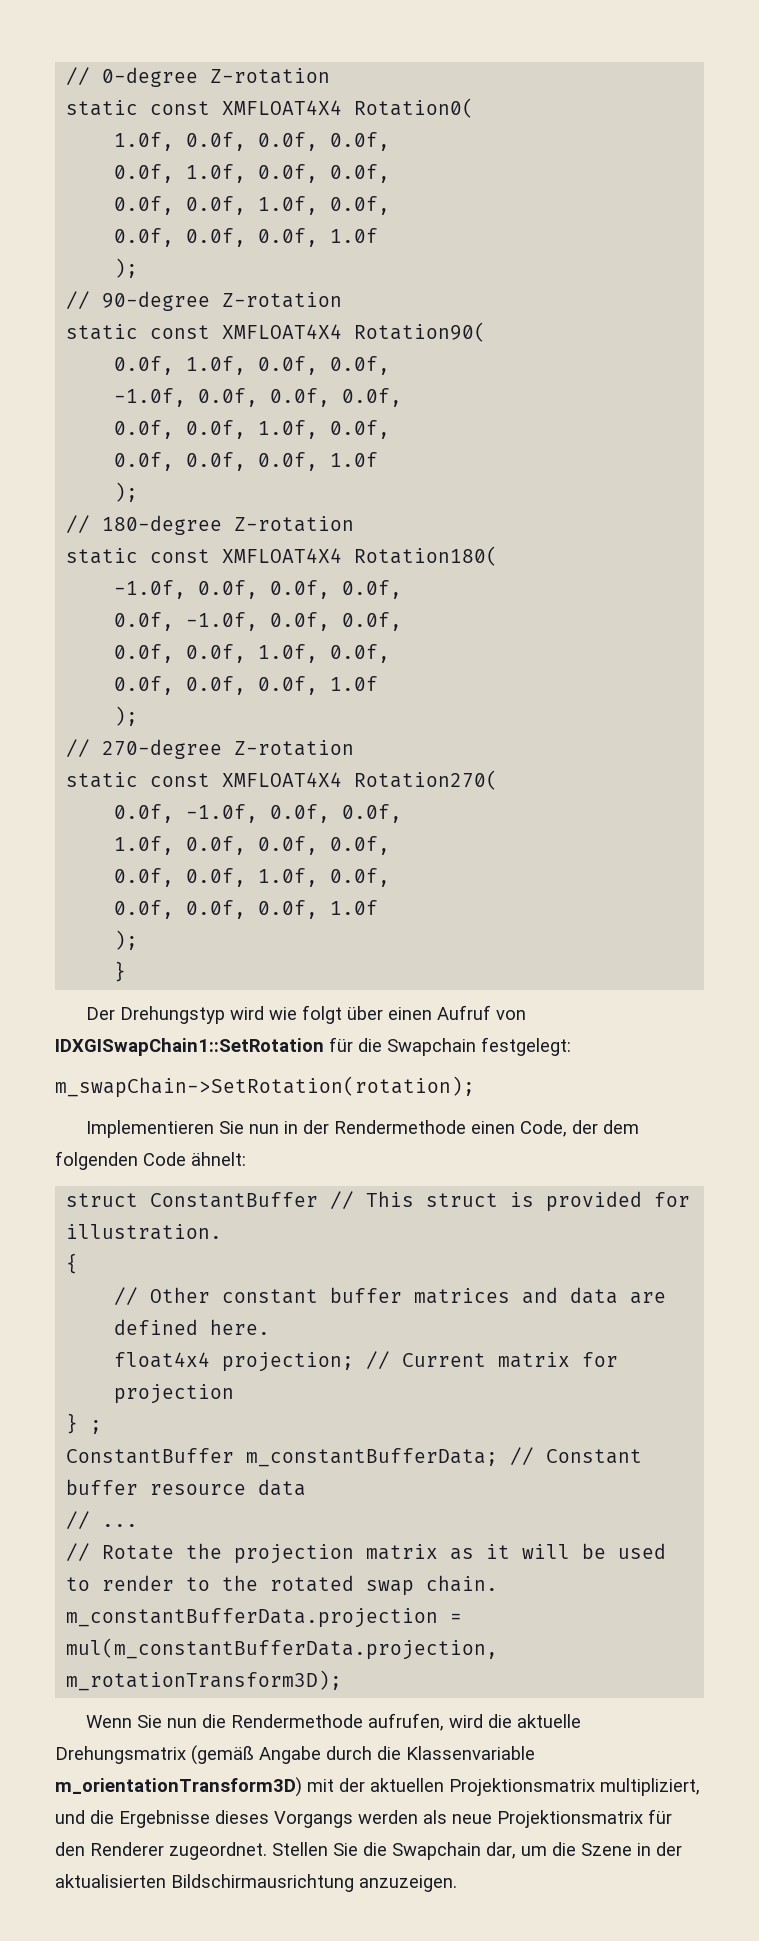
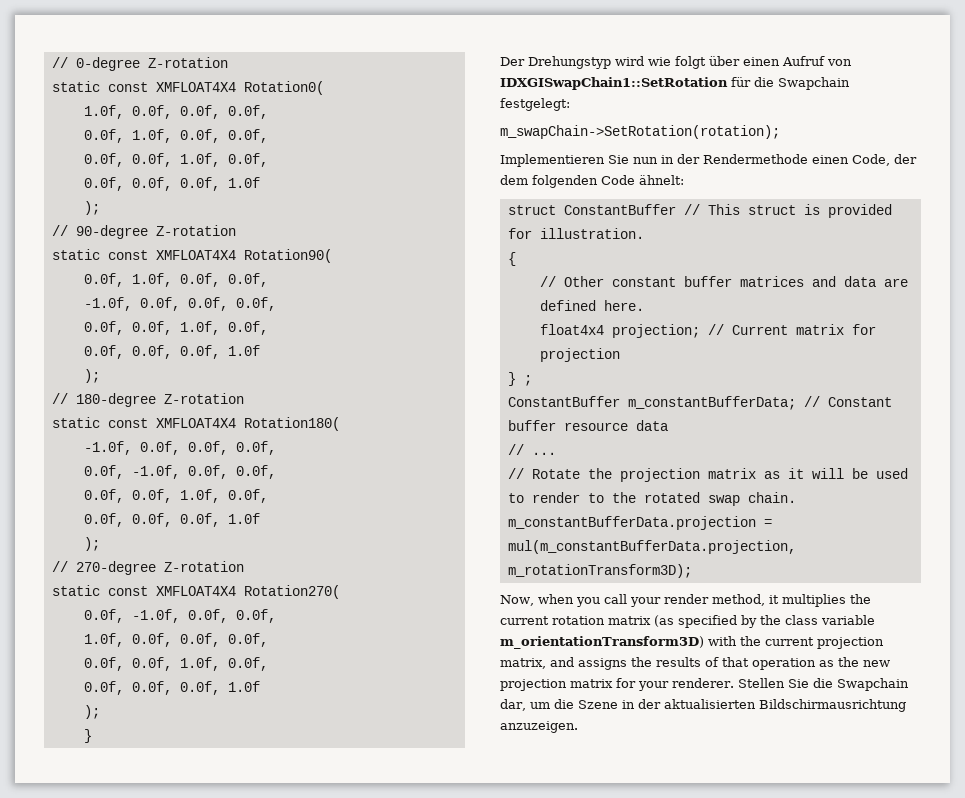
- Wenn Sie nun die Rendermethode aufrufen, wird die aktuelle Drehungsmatrix (gemäß Angabe durch die Klassenvariable m_orientationTransform3D) mit der aktuellen Projektionsmatrix multipliziert, und die Ergebnisse dieses Vorgangs werden als neue Projektionsmatrix für den Renderer zugeordnet.
+ Now, when you call your render method, it multiplies the current rotation matrix (as specified by the class variable m_orientationTransform3D) with the current projection matrix, and assigns the results of that operation as the new projection matrix for your renderer.

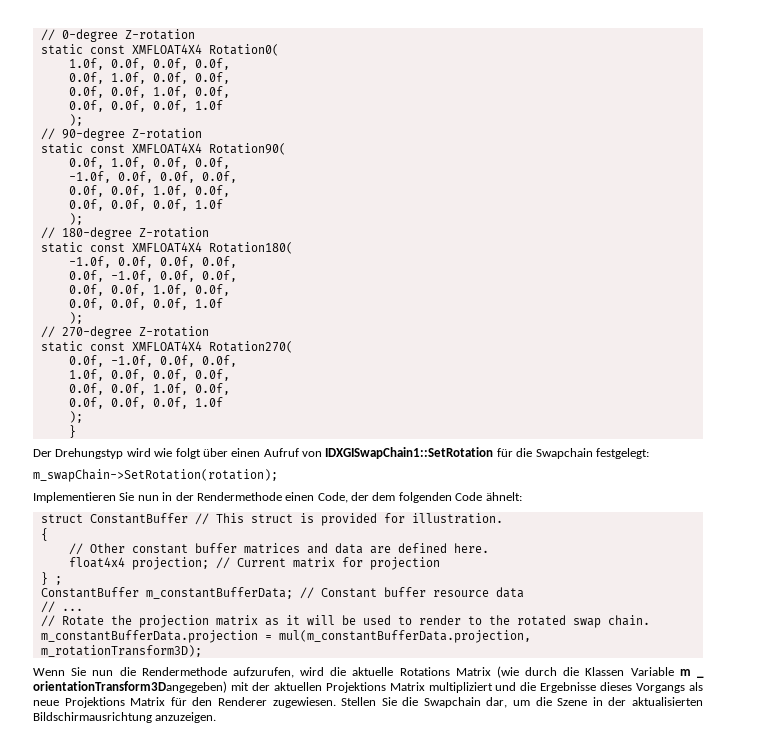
- Now, when you call your render method, it multiplies the current rotation matrix (as specified by the class variable m_orientationTransform3D) with the current projection matrix, and assigns the results of that operation as the new projection matrix for your renderer.
+ Wenn Sie nun die Rendermethode aufzurufen, wird die aktuelle Rotations Matrix (wie durch die Klassen Variable m _ orientationTransform3Dangegeben) mit der aktuellen Projektions Matrix multipliziert und die Ergebnisse dieses Vorgangs als neue Projektions Matrix für den Renderer zugewiesen.

